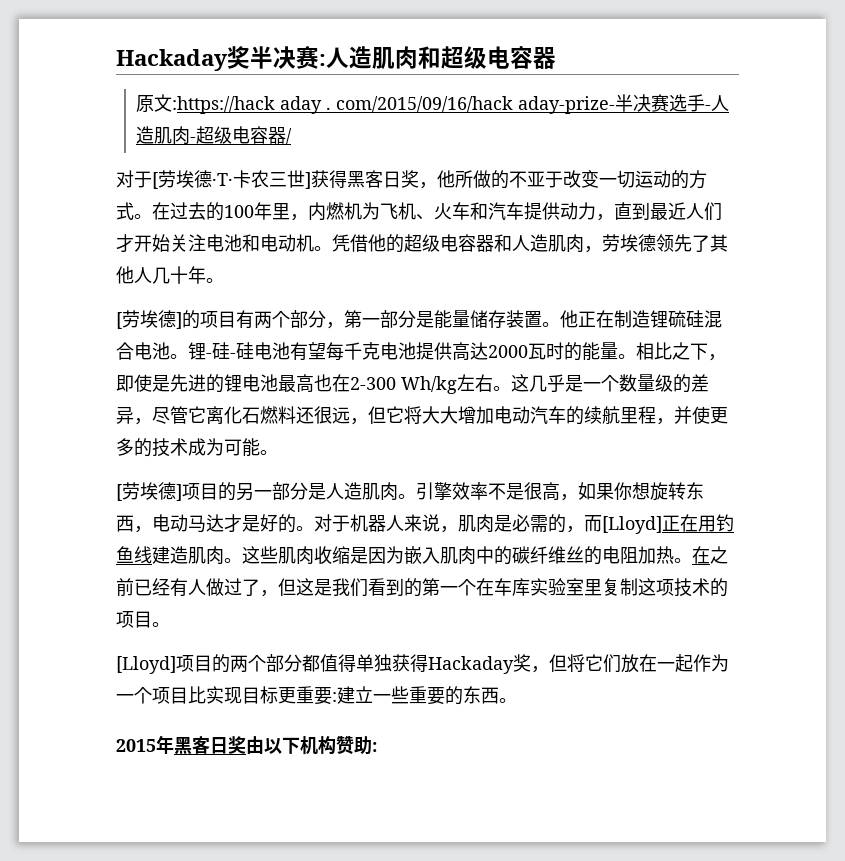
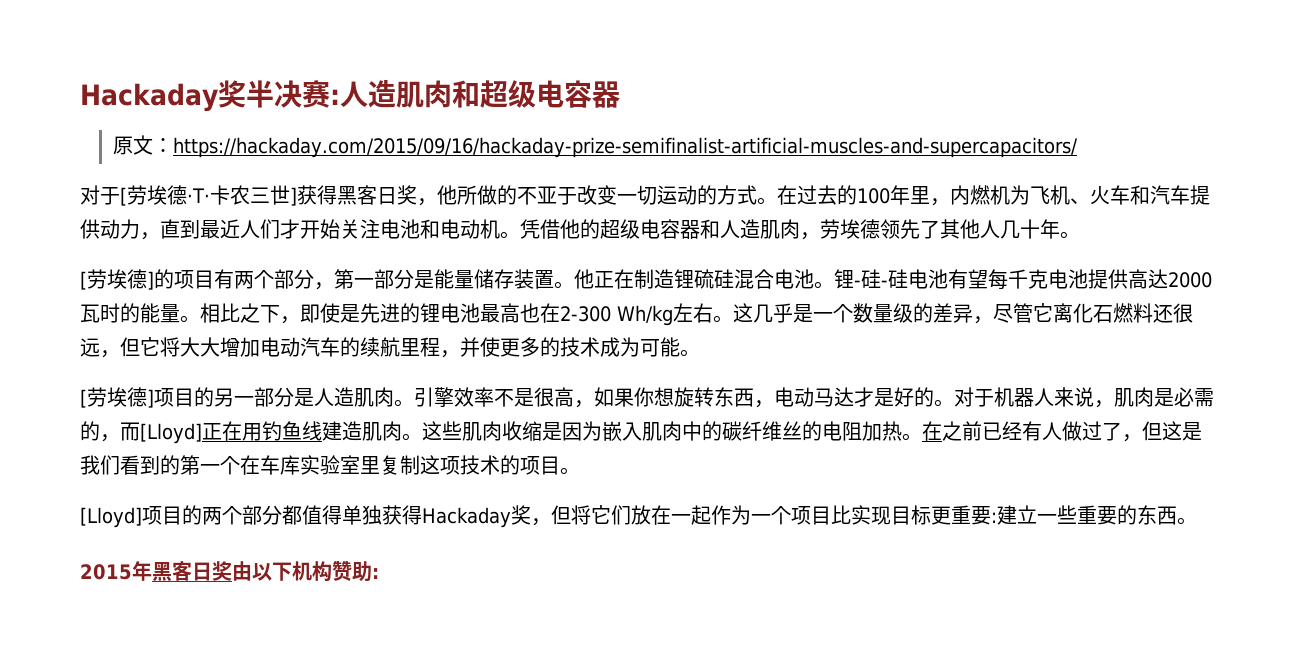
- 原文:https://hack aday . com/2015/09/16/hack aday-prize-半决赛选手-人造肌肉-超级电容器/
+ 原文：https://hackaday.com/2015/09/16/hackaday-prize-semifinalist-artificial-muscles-and-supercapacitors/

